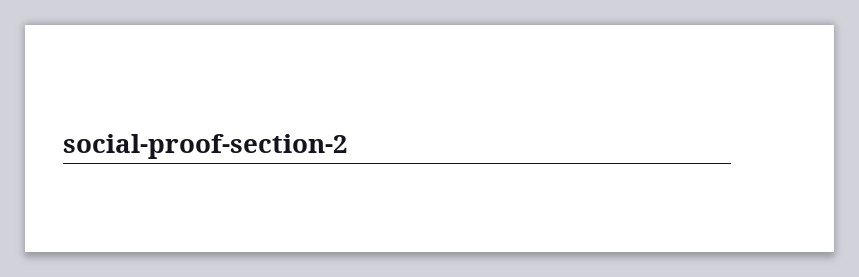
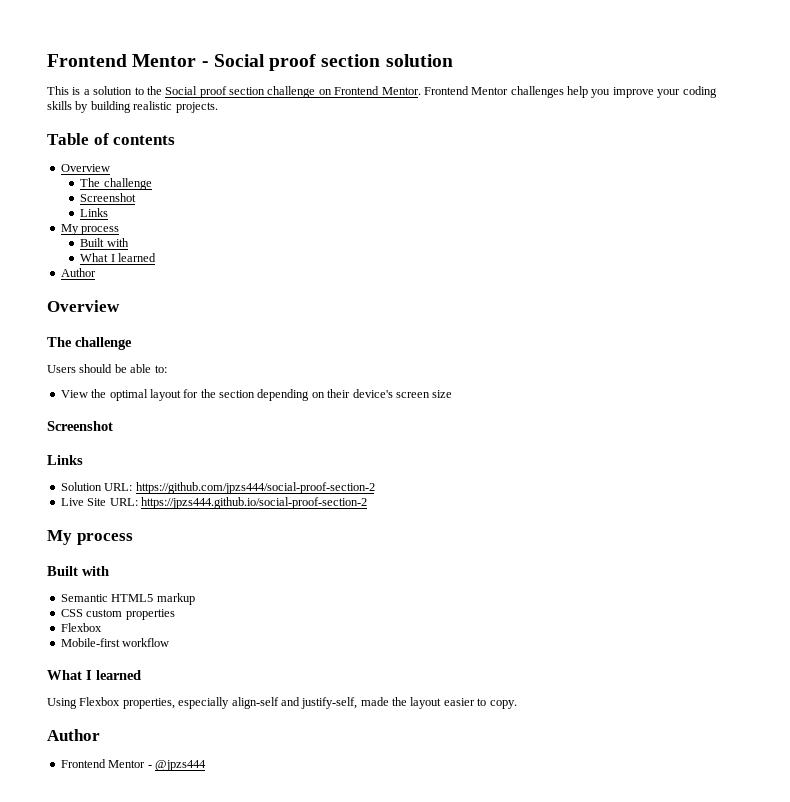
- social-proof-section-2
+ Frontend Mentor - Social proof section solution
+ This is a solution to the Social proof section challenge on Frontend Mentor. Frontend Mentor challenges help you improve your coding skills by building realistic projects.
+ Table of contents
+ Overview
+ The challenge
+ Screenshot
+ Links
+ My process
+ Built with
+ What I learned
+ Author
+ Overview
+ The challenge
+ Users should be able to:
+ View the optimal layout for the section depending on their device's screen size
+ Screenshot
+ Links
+ Solution URL: https://github.com/jpzs444/social-proof-section-2
+ Live Site URL: https://jpzs444.github.io/social-proof-section-2
+ My process
+ Built with
+ Semantic HTML5 markup
+ CSS custom properties
+ Flexbox
+ Mobile-first workflow
+ What I learned
+ Using Flexbox properties, especially align-self and justify-self, made the layout easier to copy.
+ Author
+ Frontend Mentor - @jpzs444

